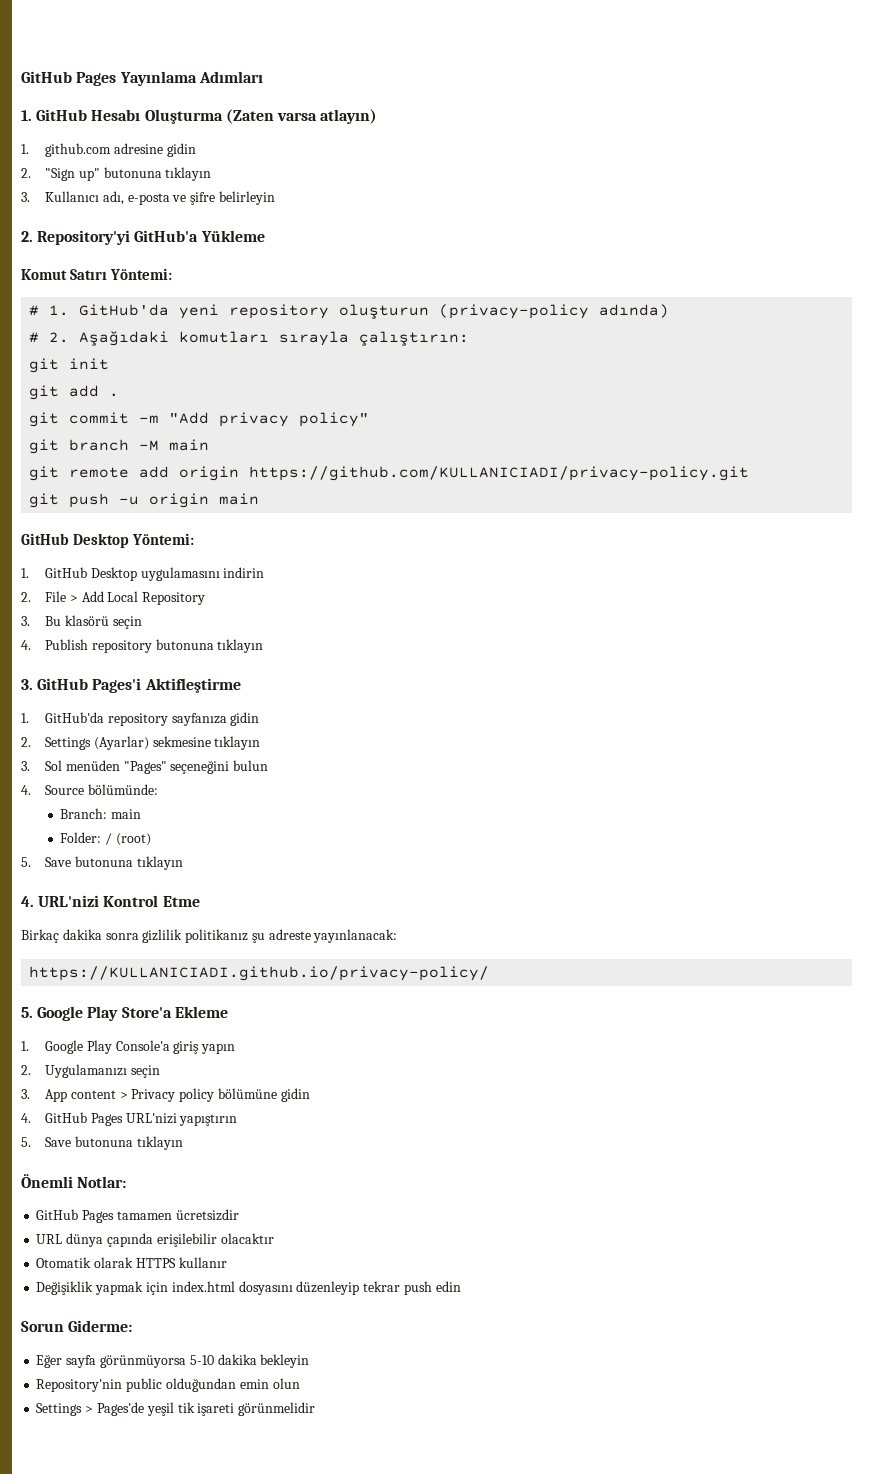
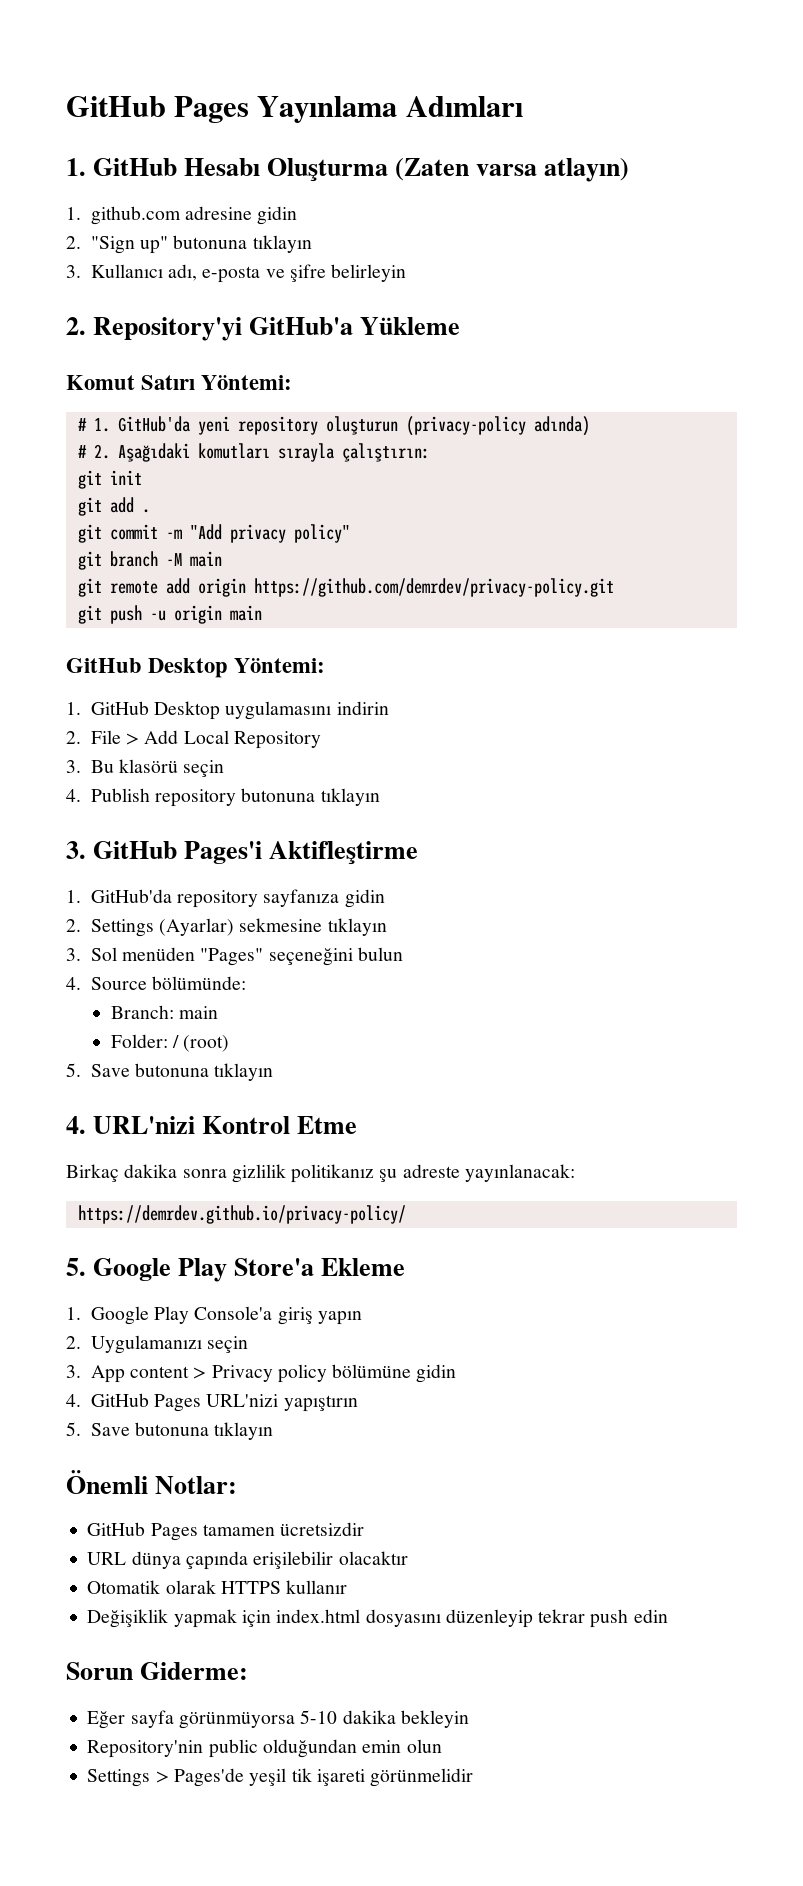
- git remote add origin https://github.com/KULLANICIADI/privacy-policy.git
+ git remote add origin https://github.com/demrdev/privacy-policy.git
- https://KULLANICIADI.github.io/privacy-policy/
+ https://demrdev.github.io/privacy-policy/

